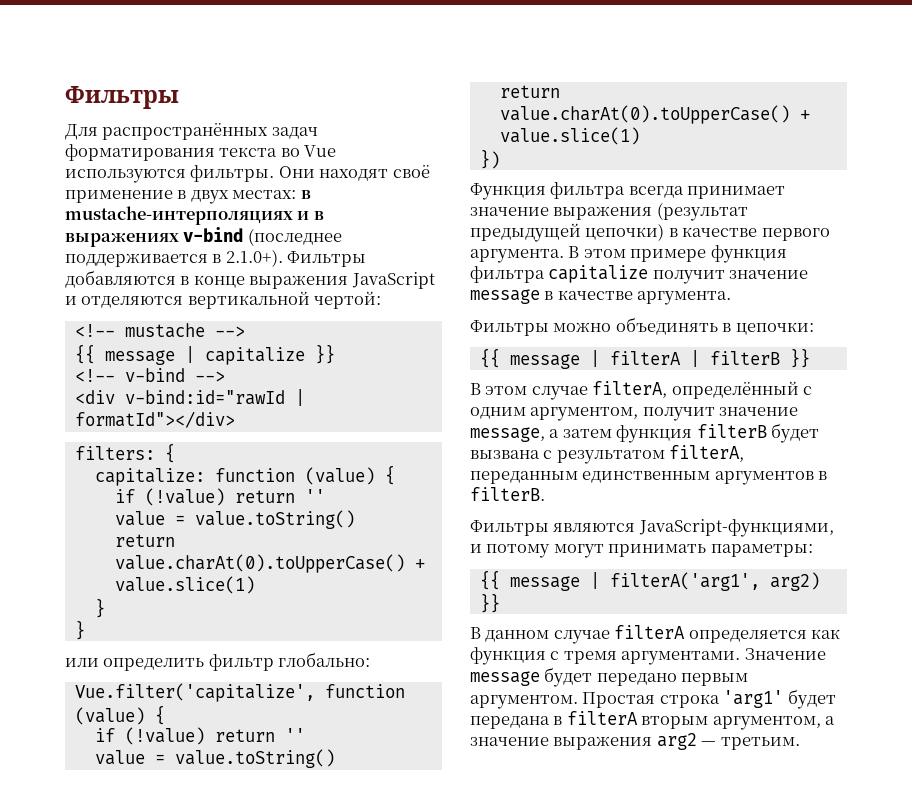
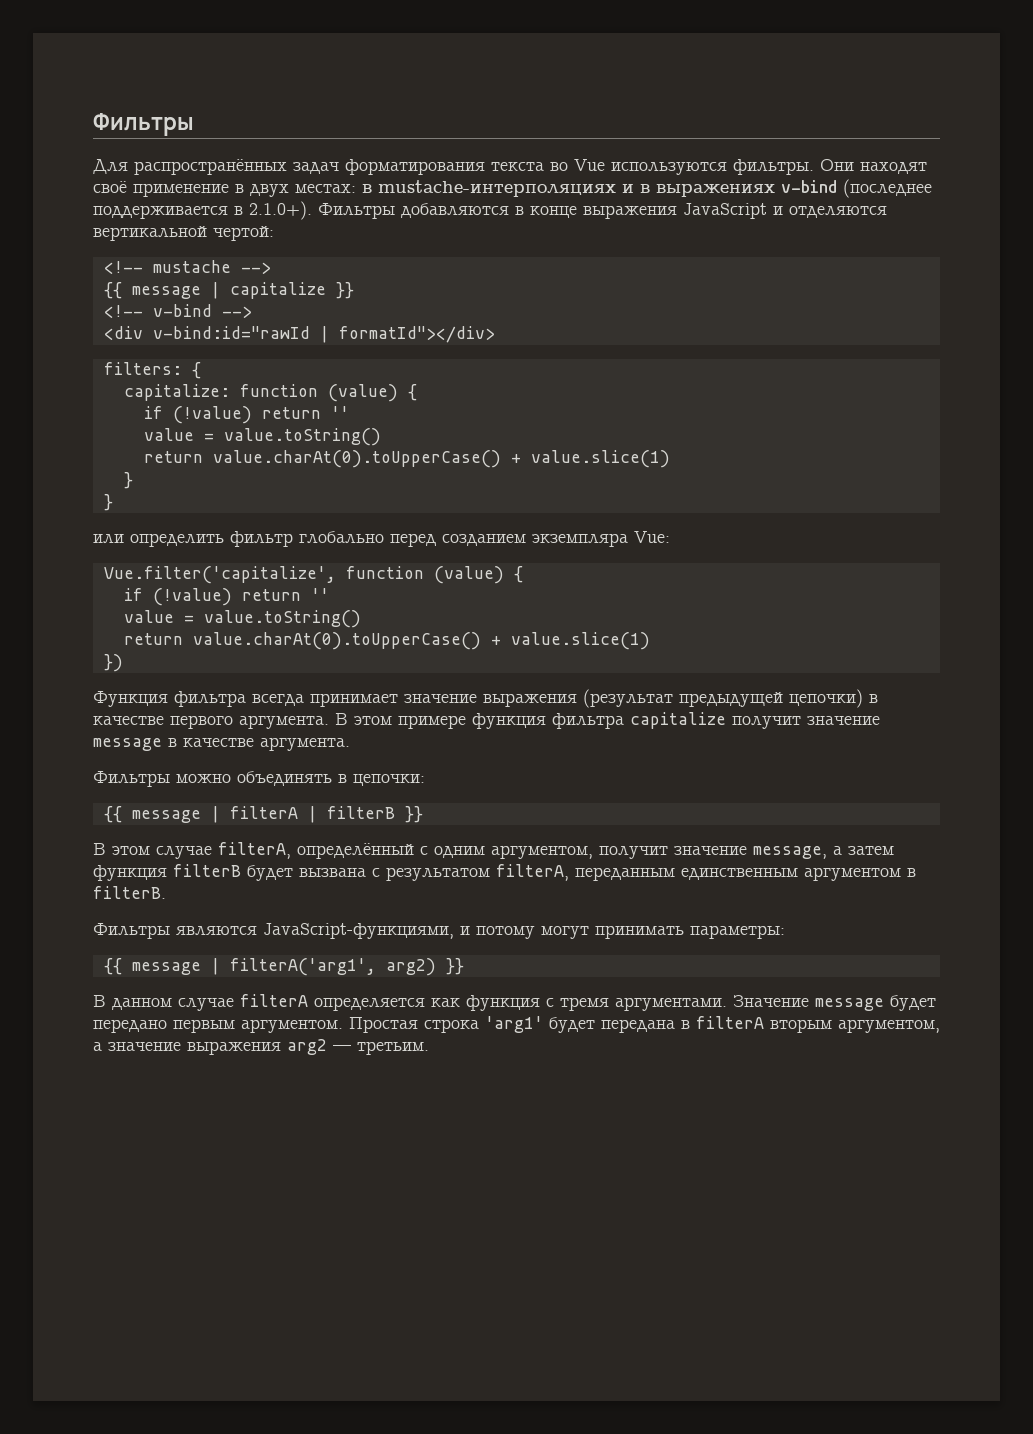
- или определить фильтр глобально:
+ или определить фильтр глобально перед созданием экземпляра Vue:
- В этом случае filterA, определённый с одним аргументом, получит значение message, а затем функция filterB будет вызвана с результатом filterA, переданным единственным аргументов в filterB.
+ В этом случае filterA, определённый с одним аргументом, получит значение message, а затем функция filterB будет вызвана с результатом filterA, переданным единственным аргументом в filterB.

